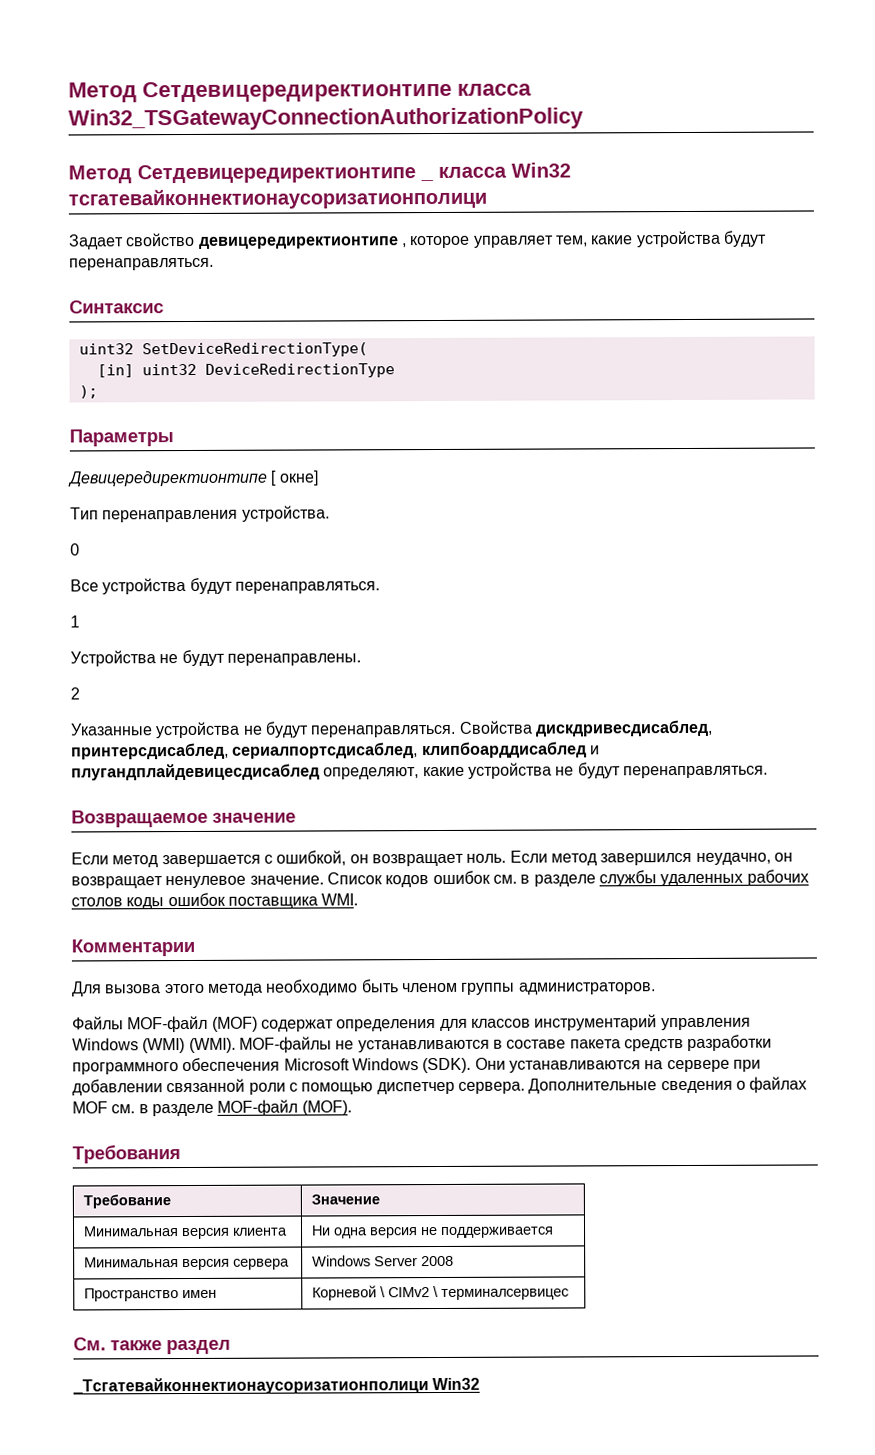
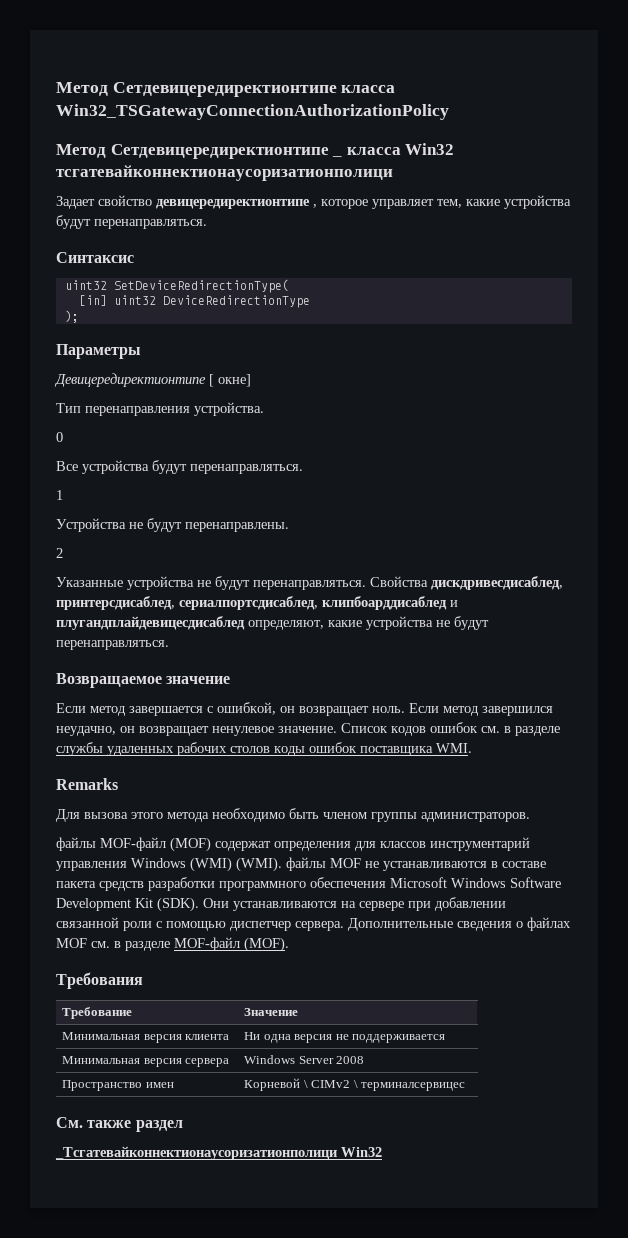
- Комментарии
+ Remarks
- Файлы MOF-файл (MOF) содержат определения для классов инструментарий управления Windows (WMI) (WMI). MOF-файлы не устанавливаются в составе пакета средств разработки программного обеспечения Microsoft Windows (SDK).
+ файлы MOF-файл (MOF) содержат определения для классов инструментарий управления Windows (WMI) (WMI). файлы MOF не устанавливаются в составе пакета средств разработки программного обеспечения Microsoft Windows Software Development Kit (SDK).

